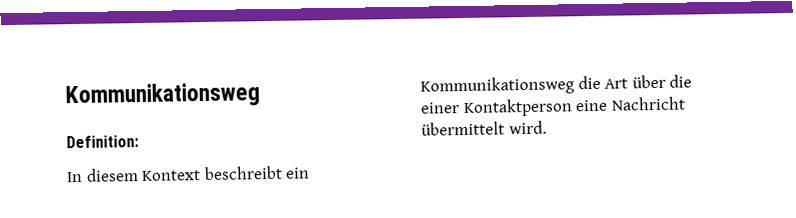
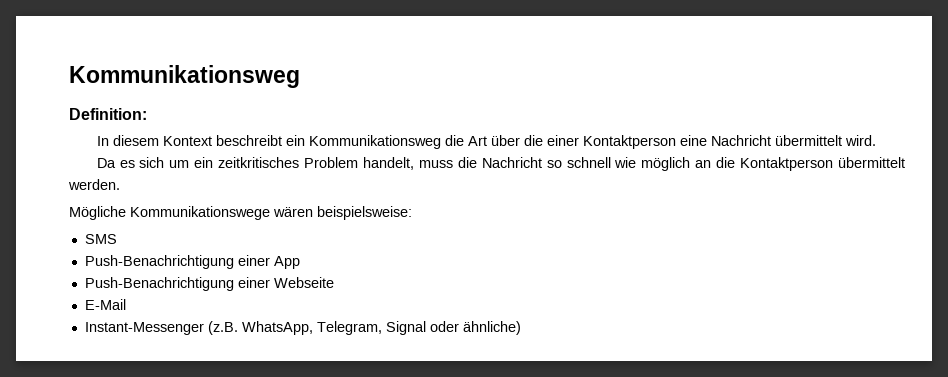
+ Da es sich um ein zeitkritisches Problem handelt, muss die Nachricht so schnell wie möglich an die Kontaktperson übermittelt werden.
+ Mögliche Kommunikationswege wären beispielsweise:
+ SMS
+ Push-Benachrichtigung einer App
+ Push-Benachrichtigung einer Webseite
+ E-Mail
+ Instant-Messenger (z.B. WhatsApp, Telegram, Signal oder ähnliche)

